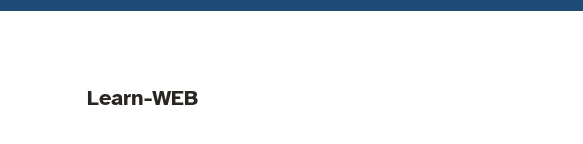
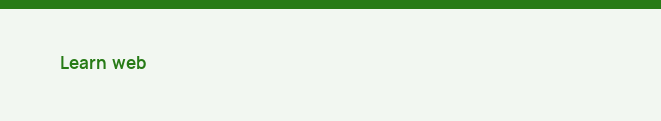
- Learn-WEB
+ Learn web

